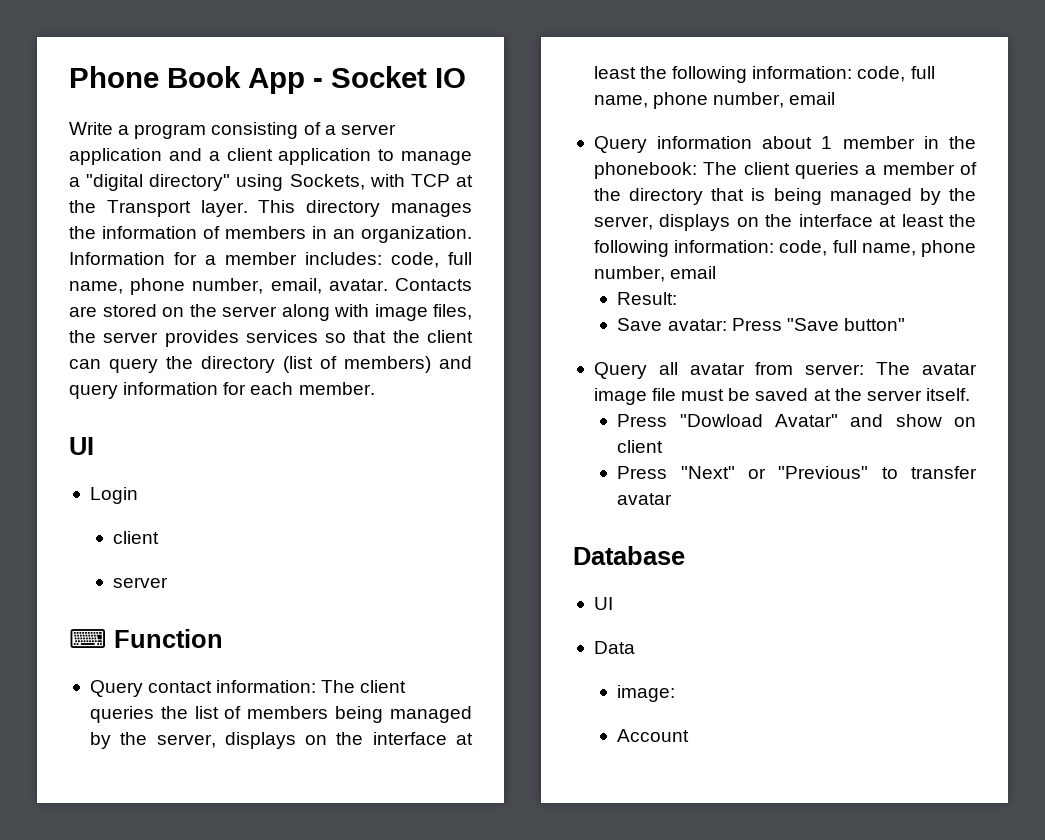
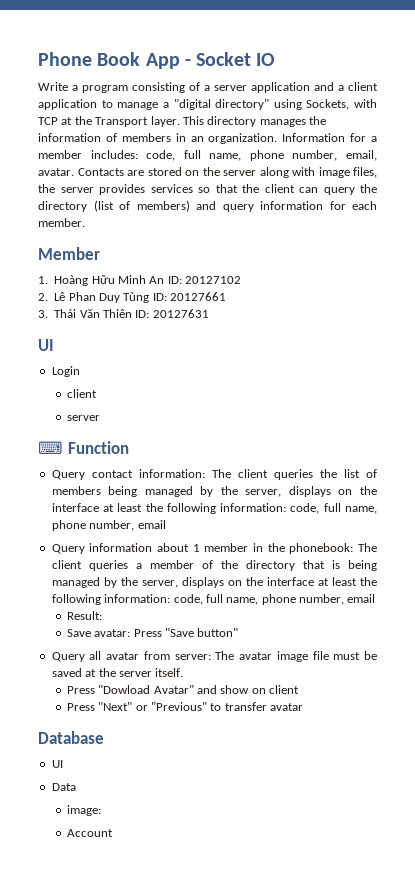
+ Member
+ 1. Hoàng Hữu Minh An ID: 20127102
+ 2. Lê Phan Duy Tùng ID: 20127661
+ 3. Thái Văn Thiên ID: 20127631

